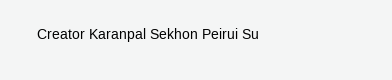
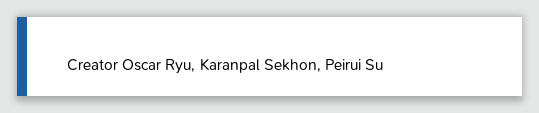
- Creator Karanpal Sekhon Peirui Su
+ Creator Oscar Ryu, Karanpal Sekhon, Peirui Su

